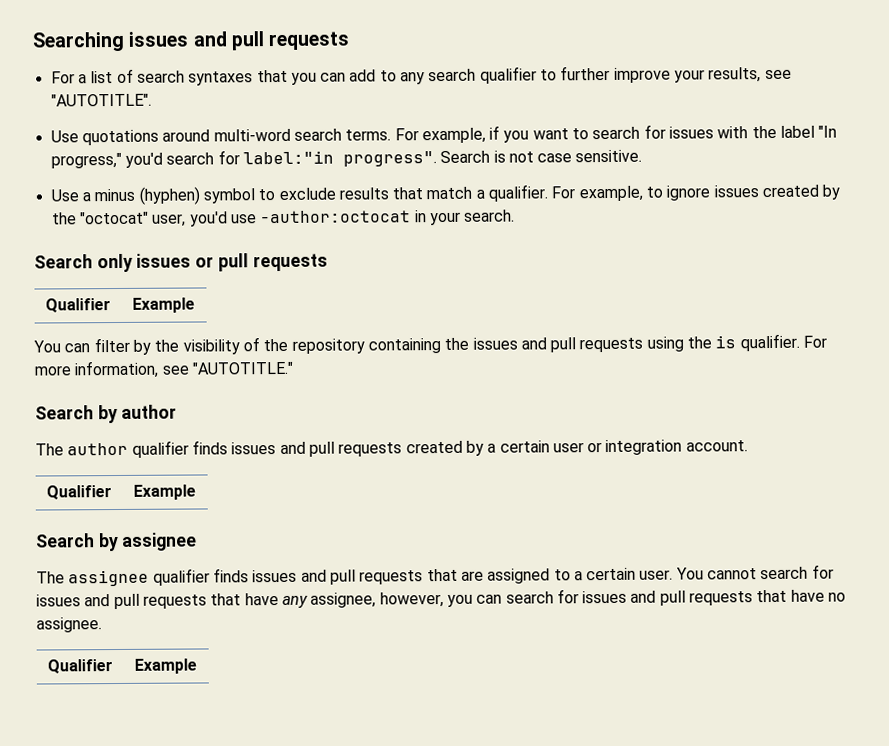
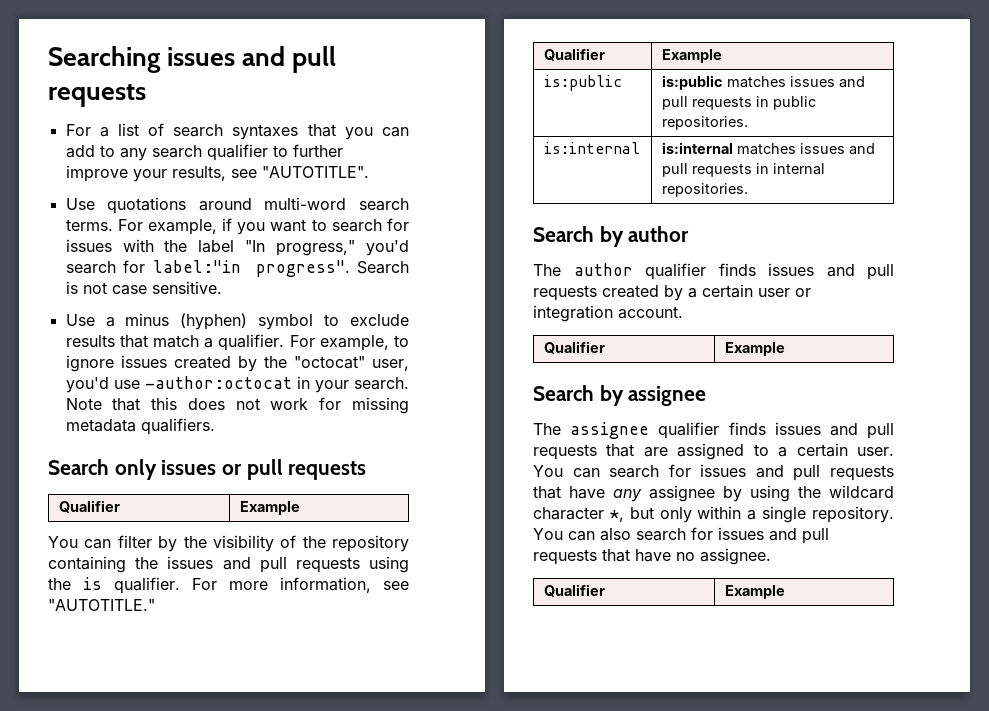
+ Note that this does not work for missing metadata qualifiers.
  For more information, see "AUTOTITLE."
+ Qualifier | Example
+ is:public | is:public matches issues and pull requests in public repositories.
+ is:internal | is:internal matches issues and pull requests in internal repositories.
- You cannot search for issues and pull requests that have any assignee, however, you can search for issues and pull requests that have no assignee.
+ You can search for issues and pull requests that have any assignee by using the wildcard character *, but only within a single repository. You can also search for issues and pull requests that have no assignee.

